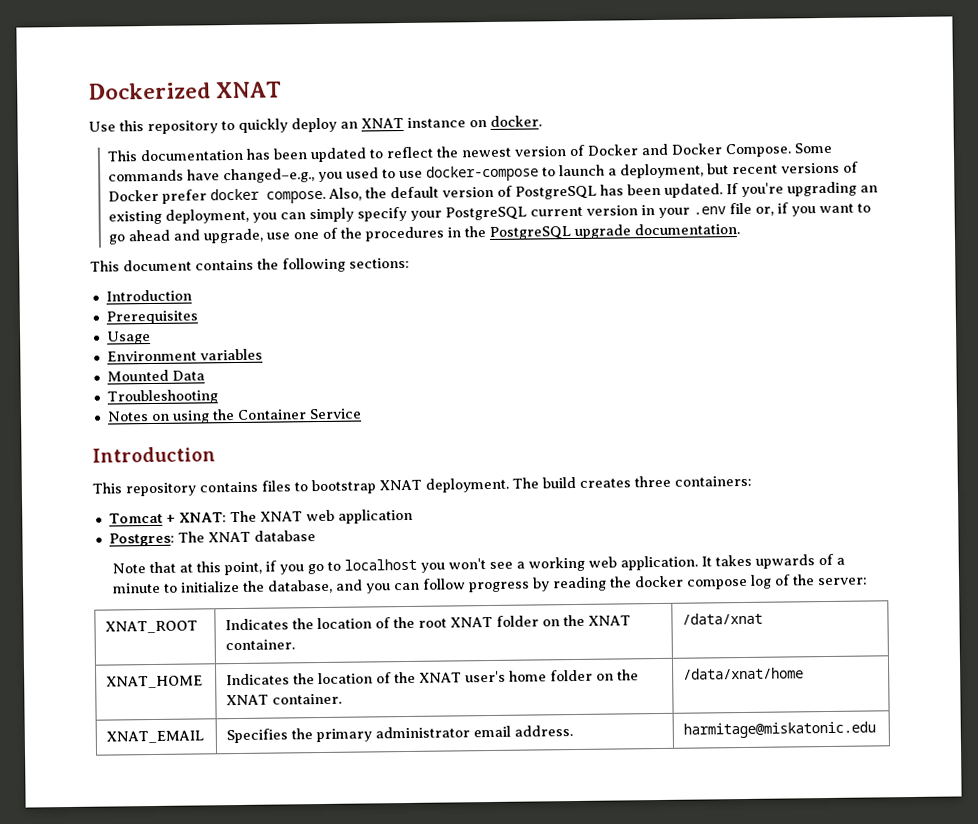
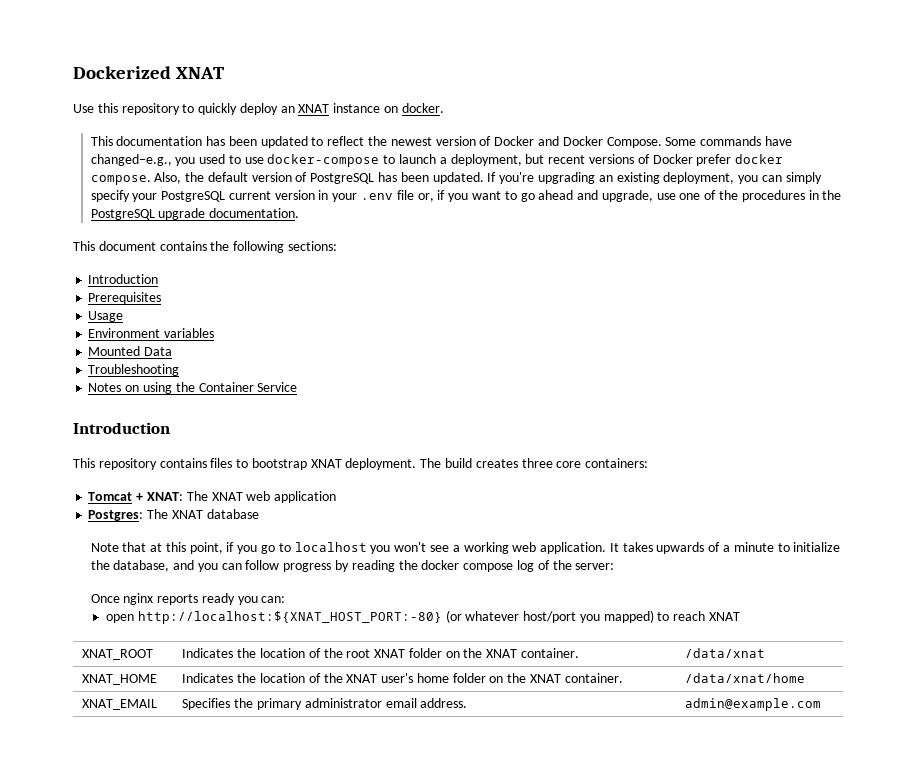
- The build creates three containers:
+ The build creates three core containers:
+ Once nginx reports ready you can:
+ open http://localhost:${XNAT_HOST_PORT:-80} (or whatever host/port you mapped) to reach XNAT
- XNAT_EMAIL | Specifies the primary administrator email address. | harmitage@miskatonic.edu
+ XNAT_EMAIL | Specifies the primary administrator email address. | admin@example.com

